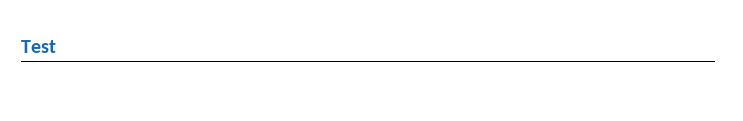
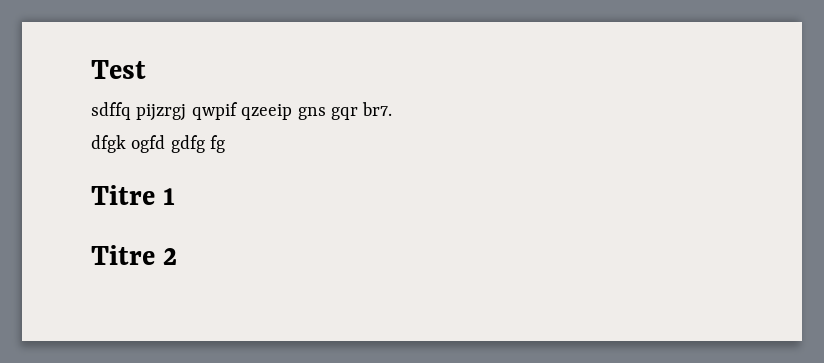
+ sdffq pijzrgj qwpif qzeeip gns gqr br7.
+ dfgk ogfd gdfg fg
+ Titre 1
+ Titre 2

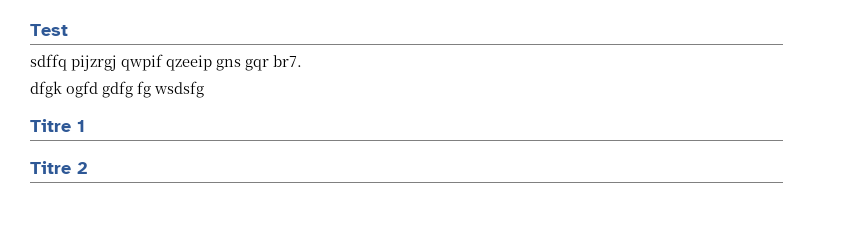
- dfgk ogfd gdfg fg
+ dfgk ogfd gdfg fg wsdsfg

